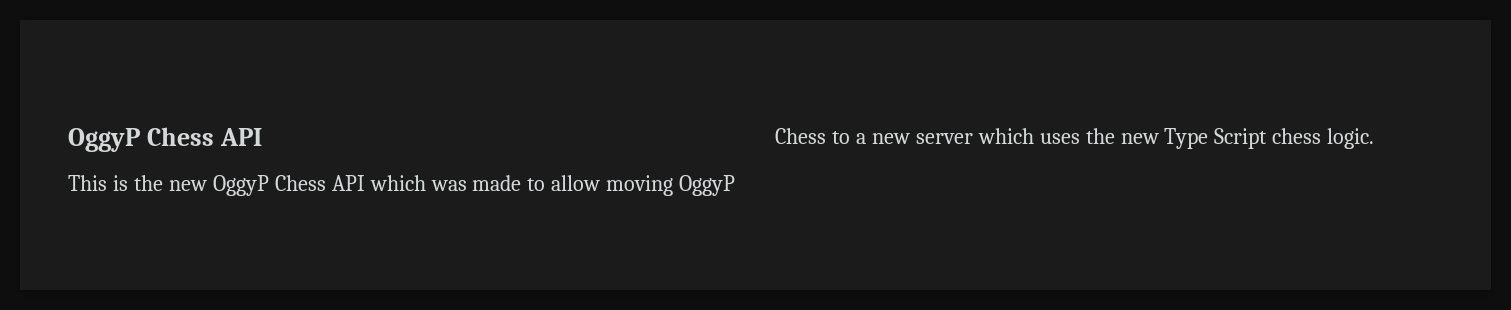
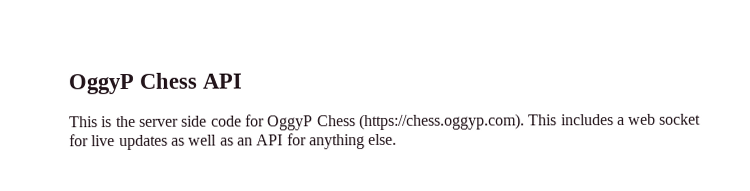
- This is the new OggyP Chess API which was made to allow moving OggyP Chess to a new server which uses the new Type Script chess logic.
+ This is the server side code for OggyP Chess (https://chess.oggyp.com). This includes a web socket for live updates as well as an API for anything else.

